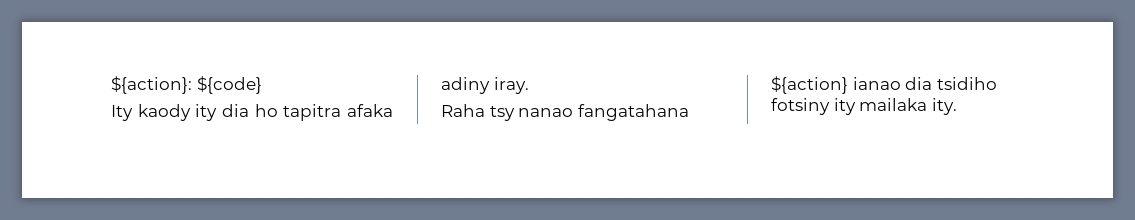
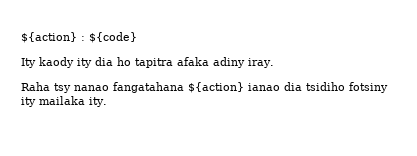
- ${action}: ${code}
+ ${action} : ${code}

